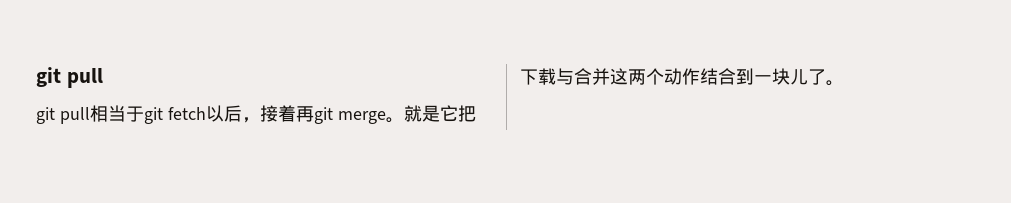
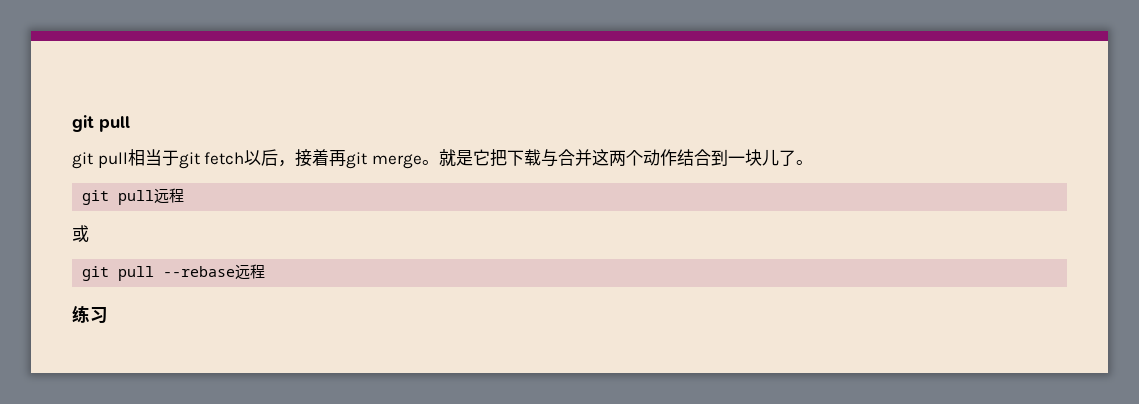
+ git pull远程
+ 或
+ git pull --rebase远程
+ 练习

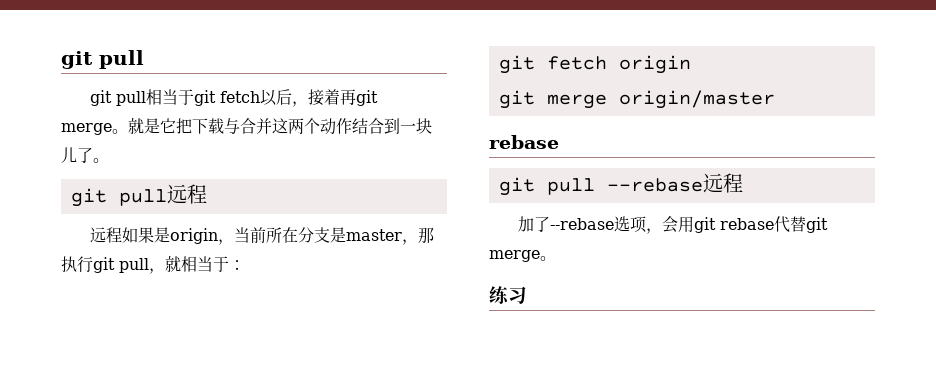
- 或
+ 远程如果是origin，当前所在分支是master，那执行git pull，就相当于：
+ git fetch origin
+ git merge origin/master
+ rebase
  git pull --rebase远程
+ 加了--rebase选项，会用git rebase代替git merge。

